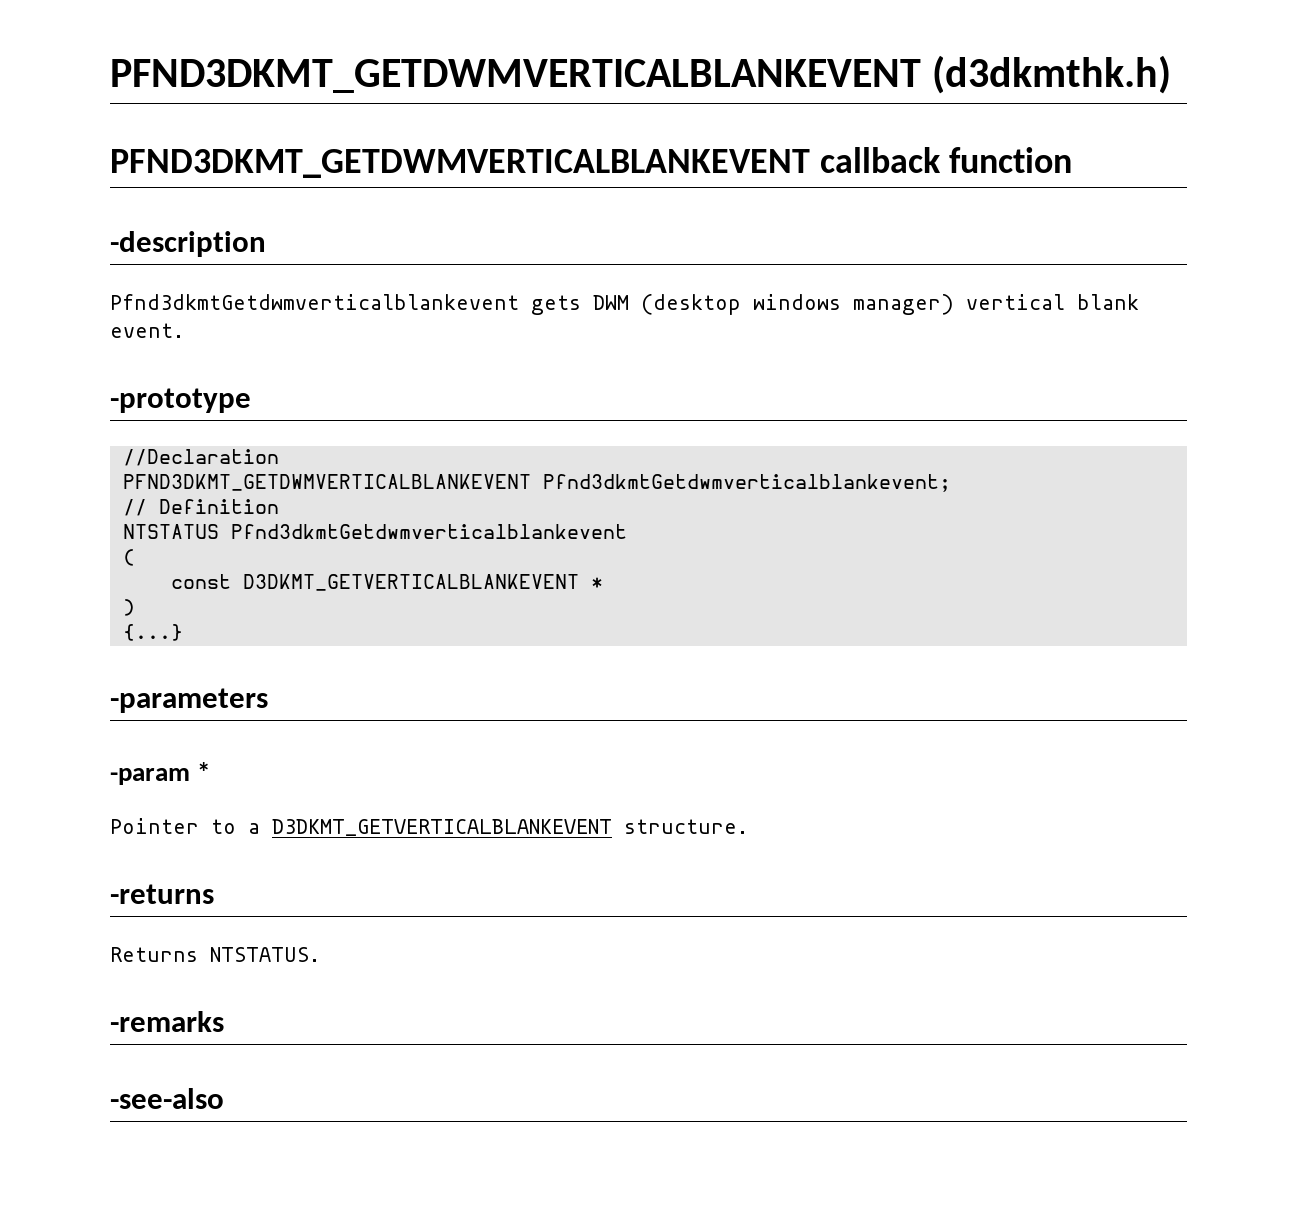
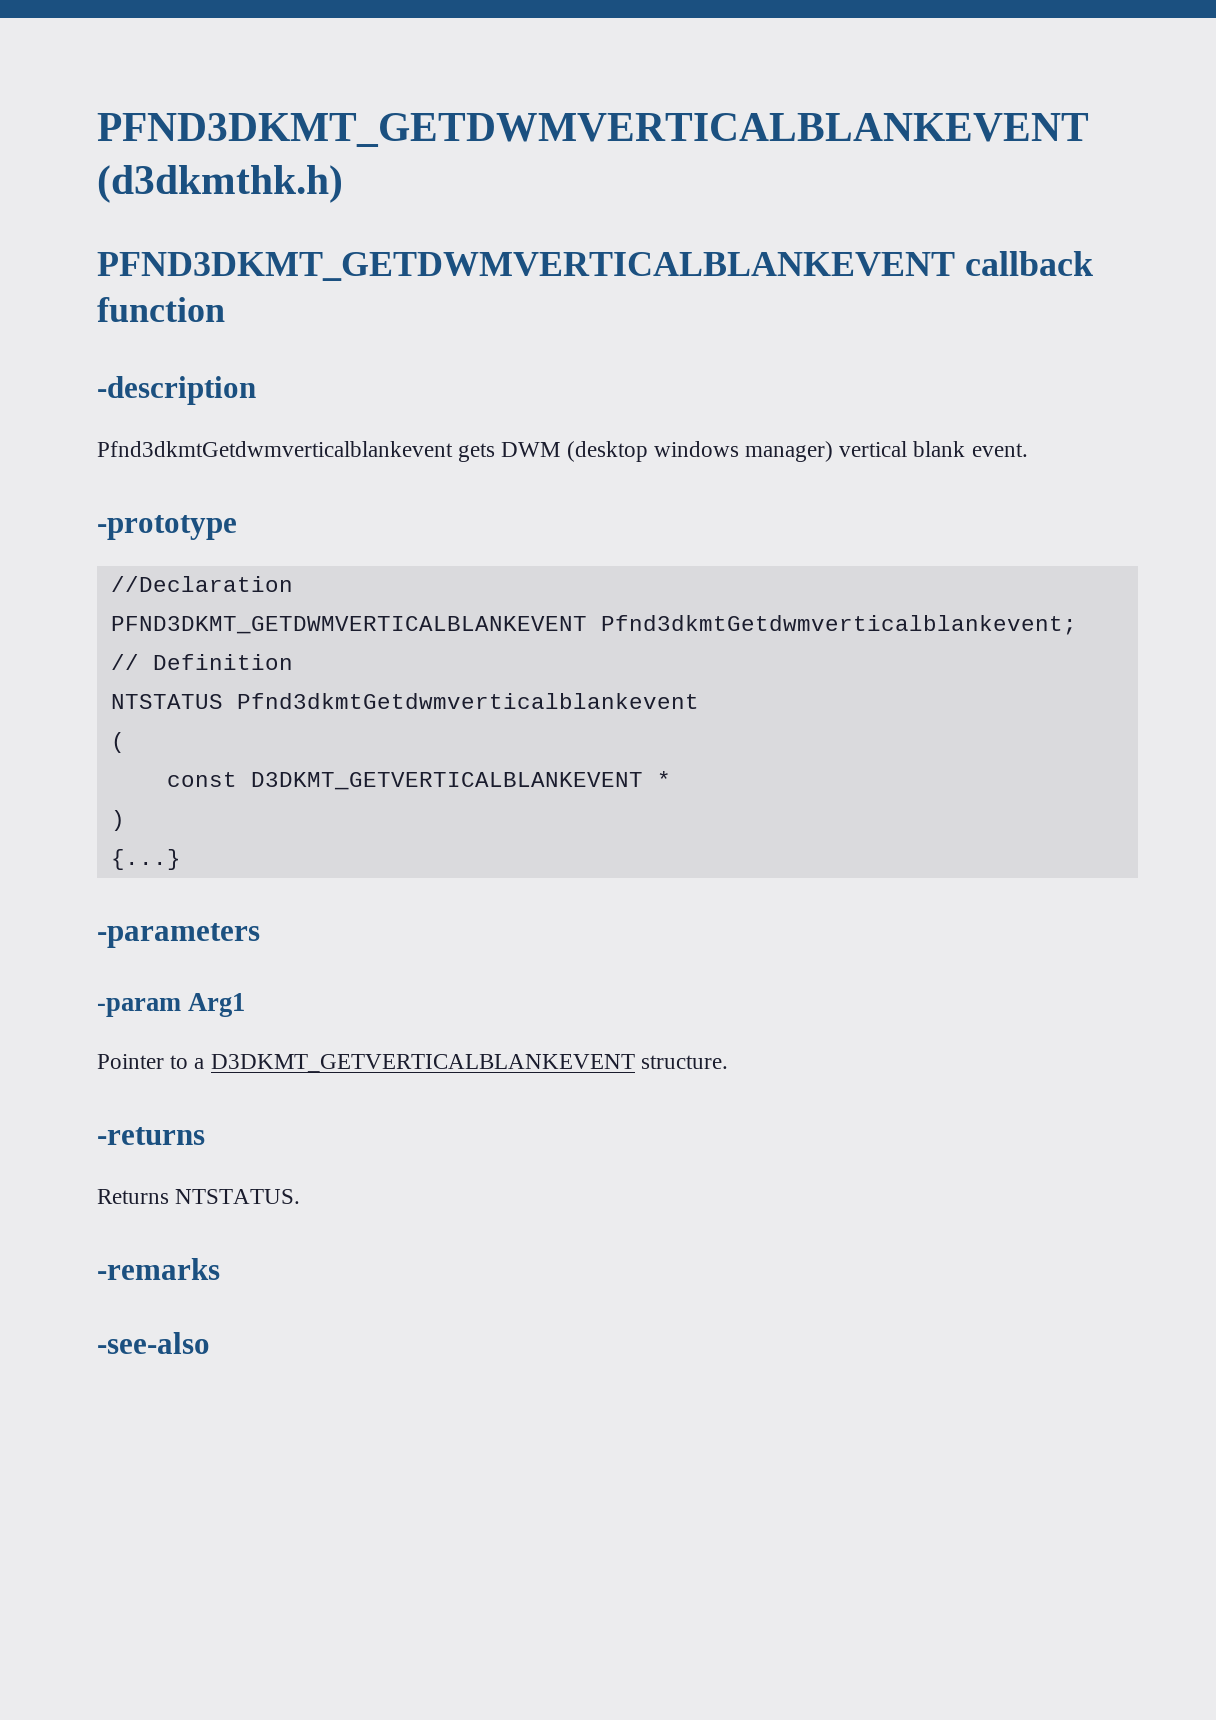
- -param *
+ -param Arg1

